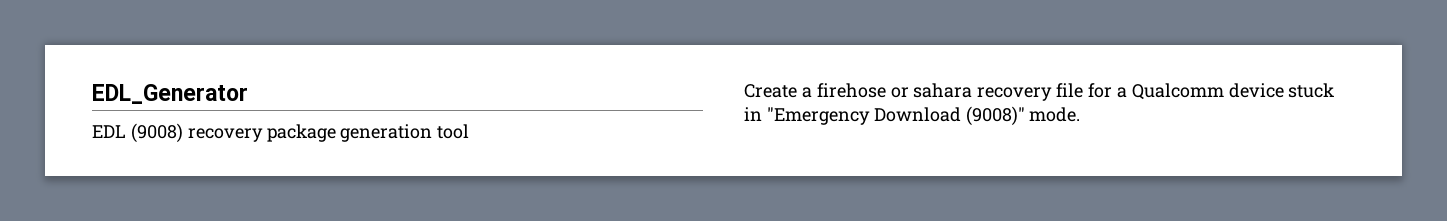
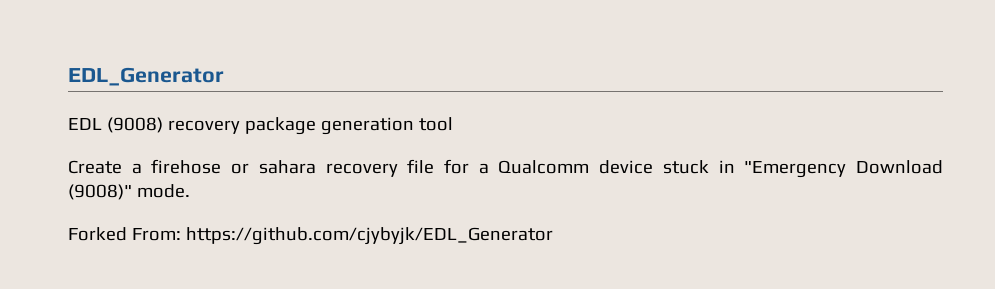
+ Forked From: https://github.com/cjybyjk/EDL_Generator

